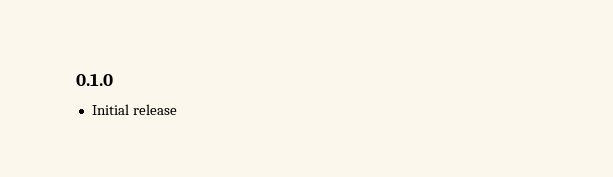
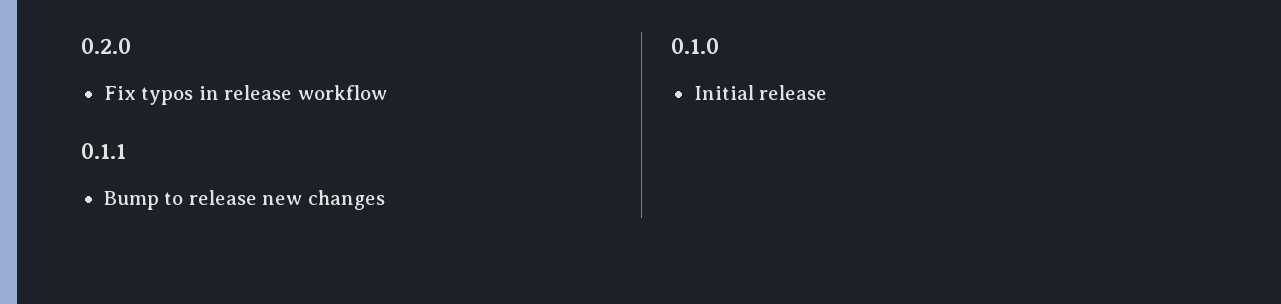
+ 0.2.0
+ Fix typos in release workflow
+ 0.1.1
+ Bump to release new changes

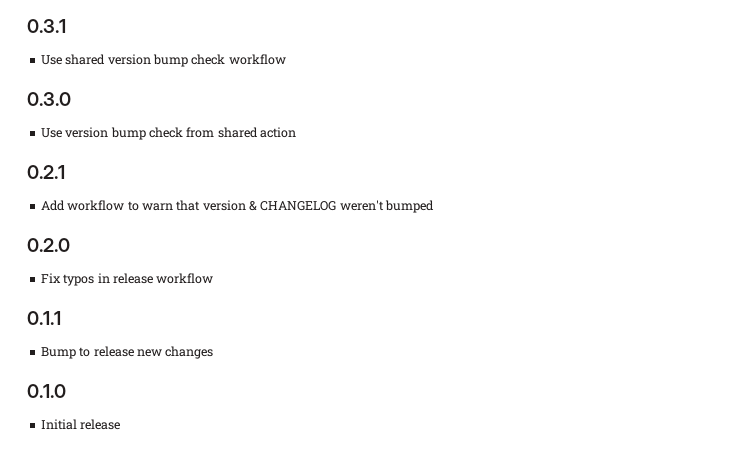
+ 0.3.1
+ Use shared version bump check workflow
+ 0.3.0
+ Use version bump check from shared action
+ 0.2.1
+ Add workflow to warn that version & CHANGELOG weren't bumped

